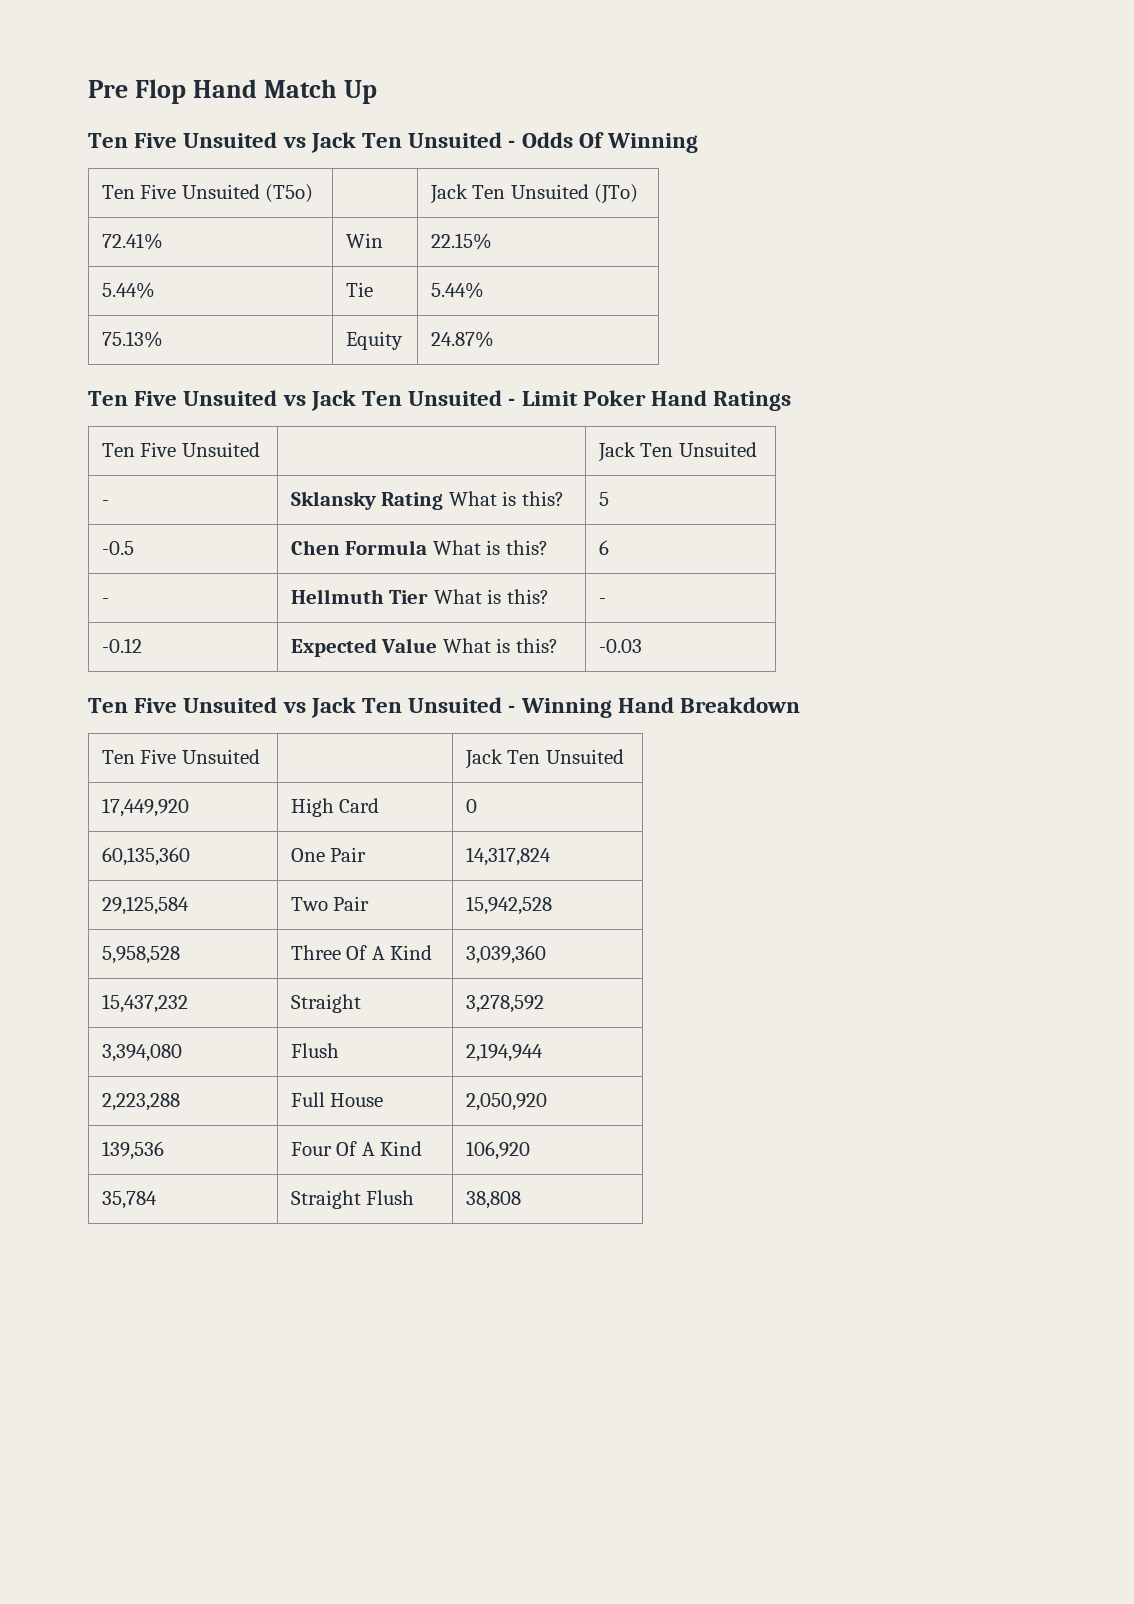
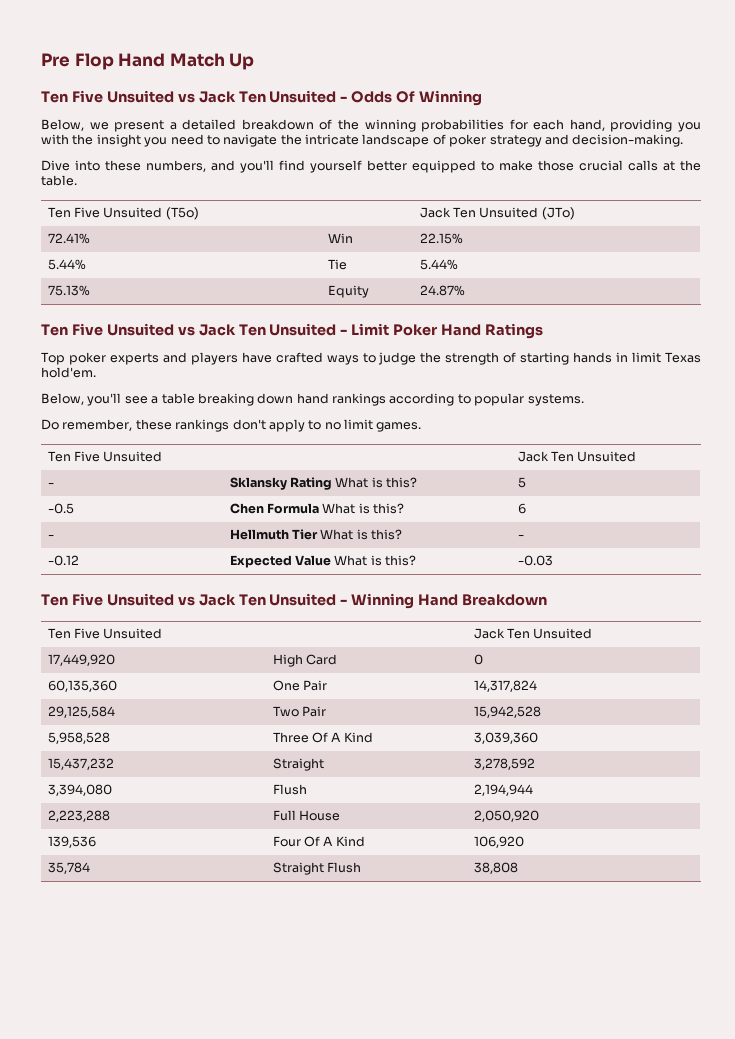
+ Below, we present a detailed breakdown of the winning probabilities for each hand, providing you with the insight you need to navigate the intricate landscape of poker strategy and decision-making.
+ Dive into these numbers, and you'll find yourself better equipped to make those crucial calls at the table.
+ Top poker experts and players have crafted ways to judge the strength of starting hands in limit Texas hold'em.
+ Below, you'll see a table breaking down hand rankings according to popular systems.
+ Do remember, these rankings don't apply to no limit games.

